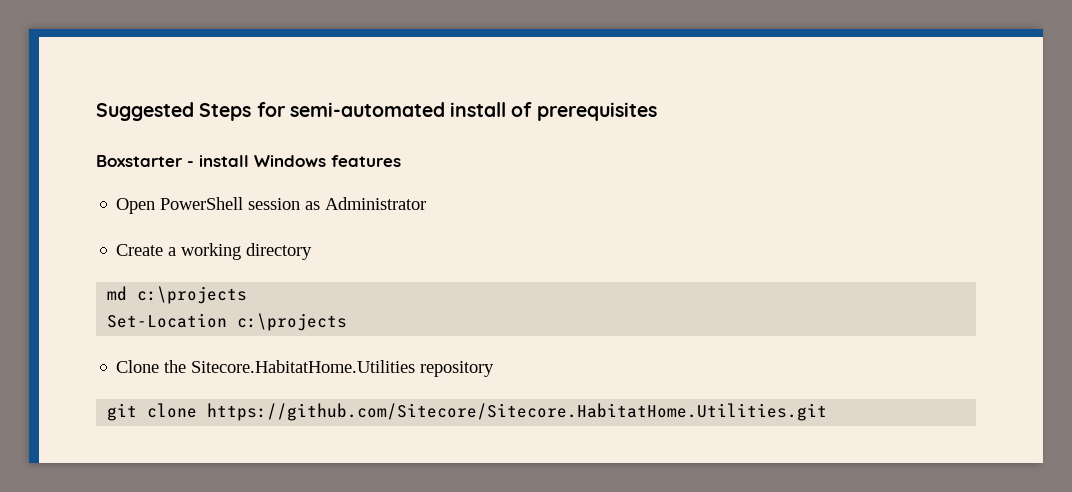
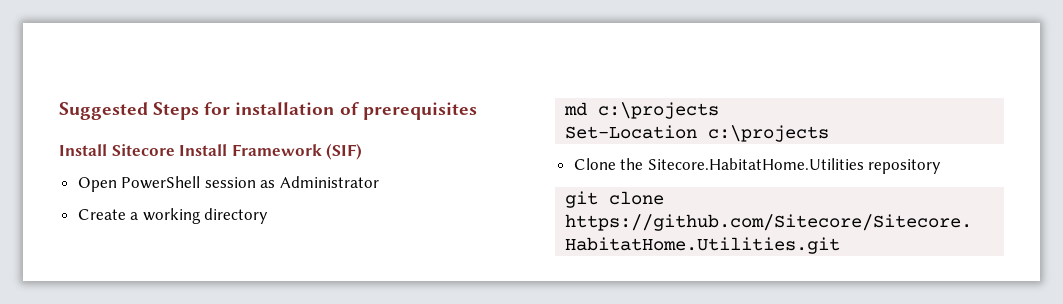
- Suggested Steps for semi-automated install of prerequisites
+ Suggested Steps for installation of prerequisites
- Boxstarter - install Windows features
+ Install Sitecore Install Framework (SIF)

